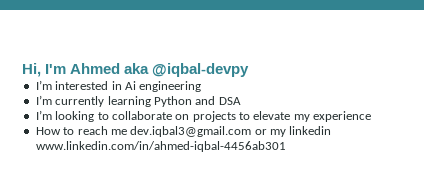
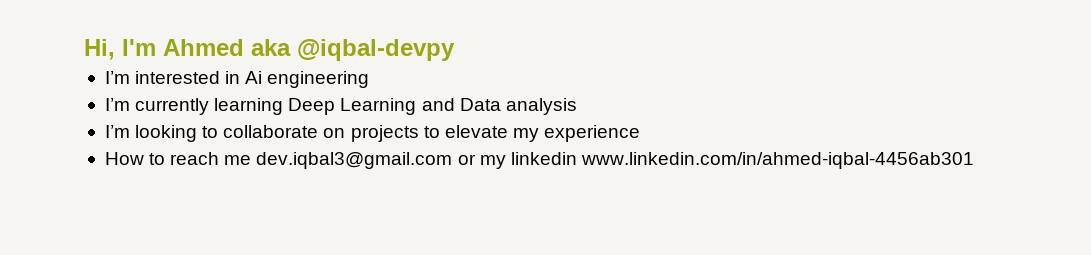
- I’m currently learning Python and DSA
+ I’m currently learning Deep Learning and Data analysis

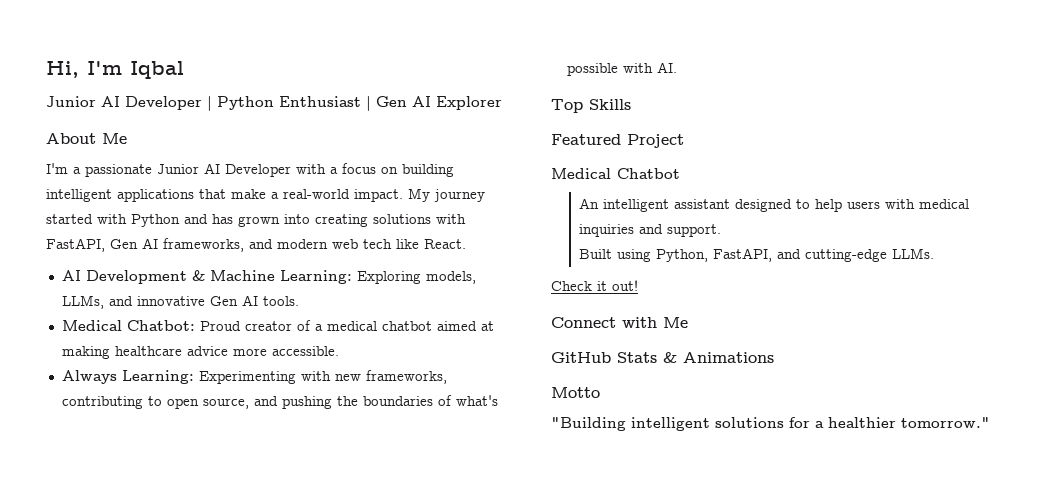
- Hi, I'm Ahmed aka @iqbal-devpy
- I’m interested in Ai engineering
- I’m currently learning Deep Learning and Data analysis
- I’m looking to collaborate on projects to elevate my experience
- How to reach me dev.iqbal3@gmail.com or my linkedin www.linkedin.com/in/ahmed-iqbal-4456ab301
+ Hi, I'm Iqbal
+ Junior AI Developer | Python Enthusiast | Gen AI Explorer
+ About Me
+ I'm a passionate Junior AI Developer with a focus on building intelligent applications that make a real-world impact. My journey started with Python and has grown into creating solutions with FastAPI, Gen AI frameworks, and modern web tech like React.
+ AI Development & Machine Learning: Exploring models, LLMs, and innovative Gen AI tools.
+ Medical Chatbot: Proud creator of a medical chatbot aimed at making healthcare advice more accessible.
+ Always Learning: Experimenting with new frameworks, contributing to open source, and pushing the boundaries of what's possible with AI.
+ Top Skills
+ Featured Project
+ Medical Chatbot
+ An intelligent assistant designed to help users with medical inquiries and support.
+ Built using Python, FastAPI, and cutting-edge LLMs.
+ Check it out!
+ Connect with Me
+ GitHub Stats & Animations
+ Motto
+ "Building intelligent solutions for a healthier tomorrow."

